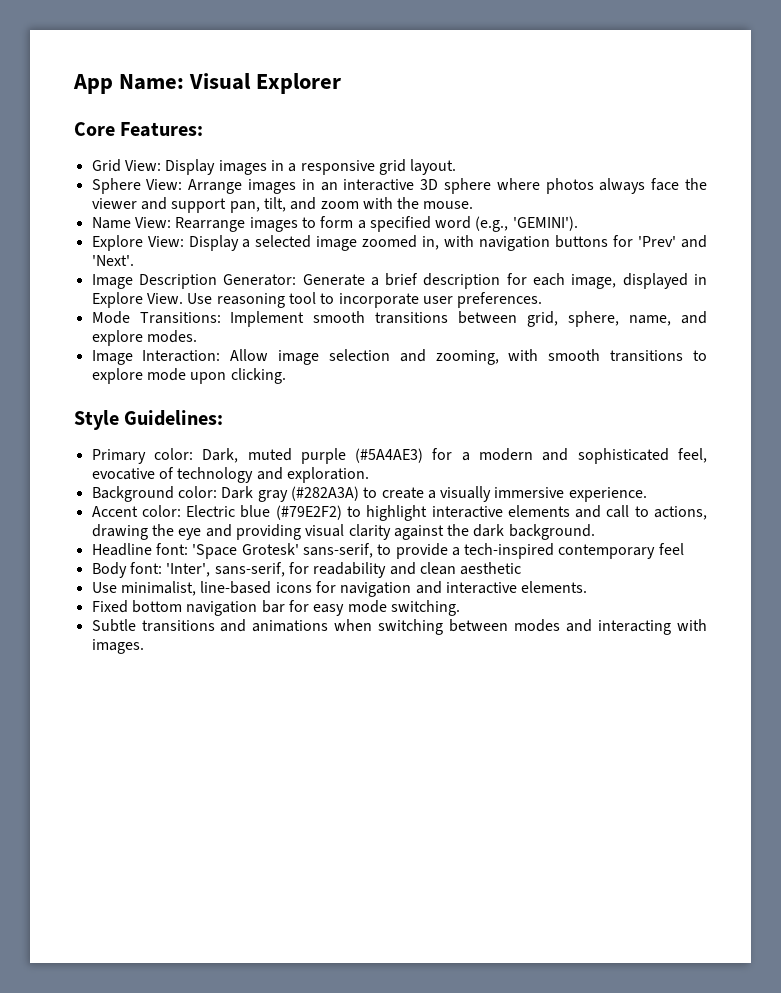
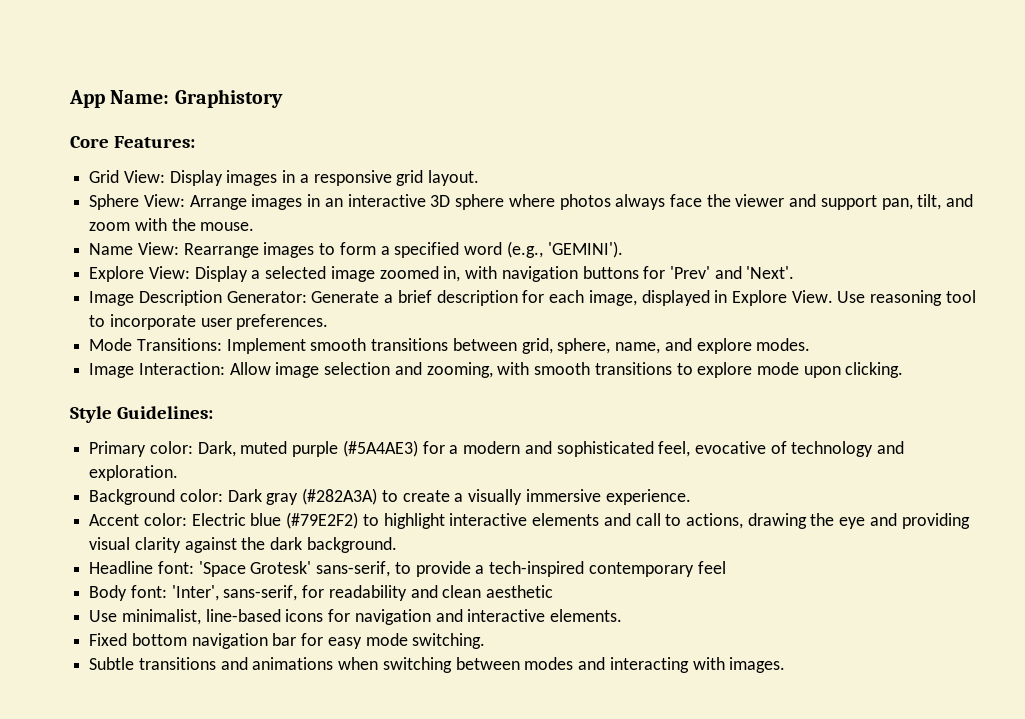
- App Name: Visual Explorer
+ App Name: Graphistory

